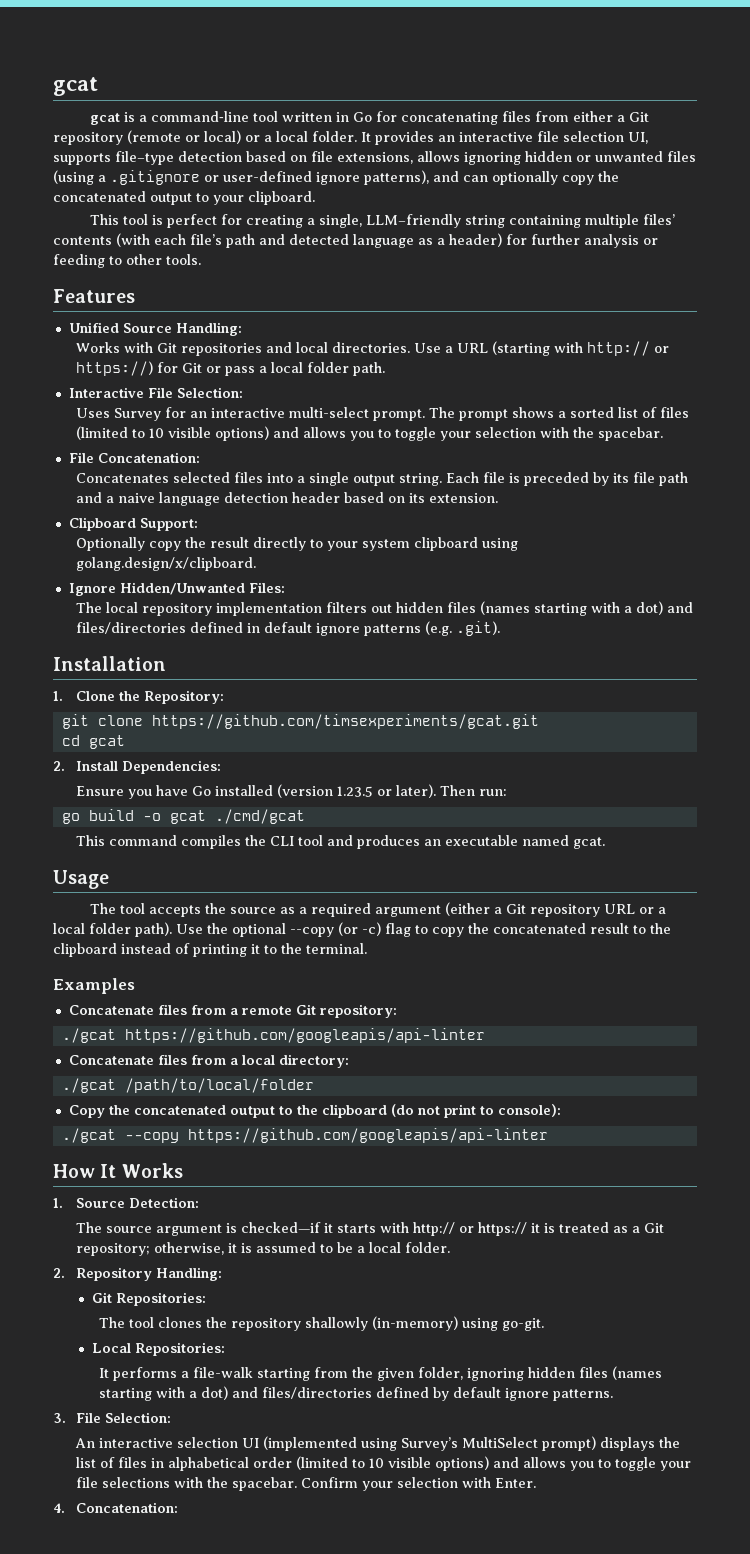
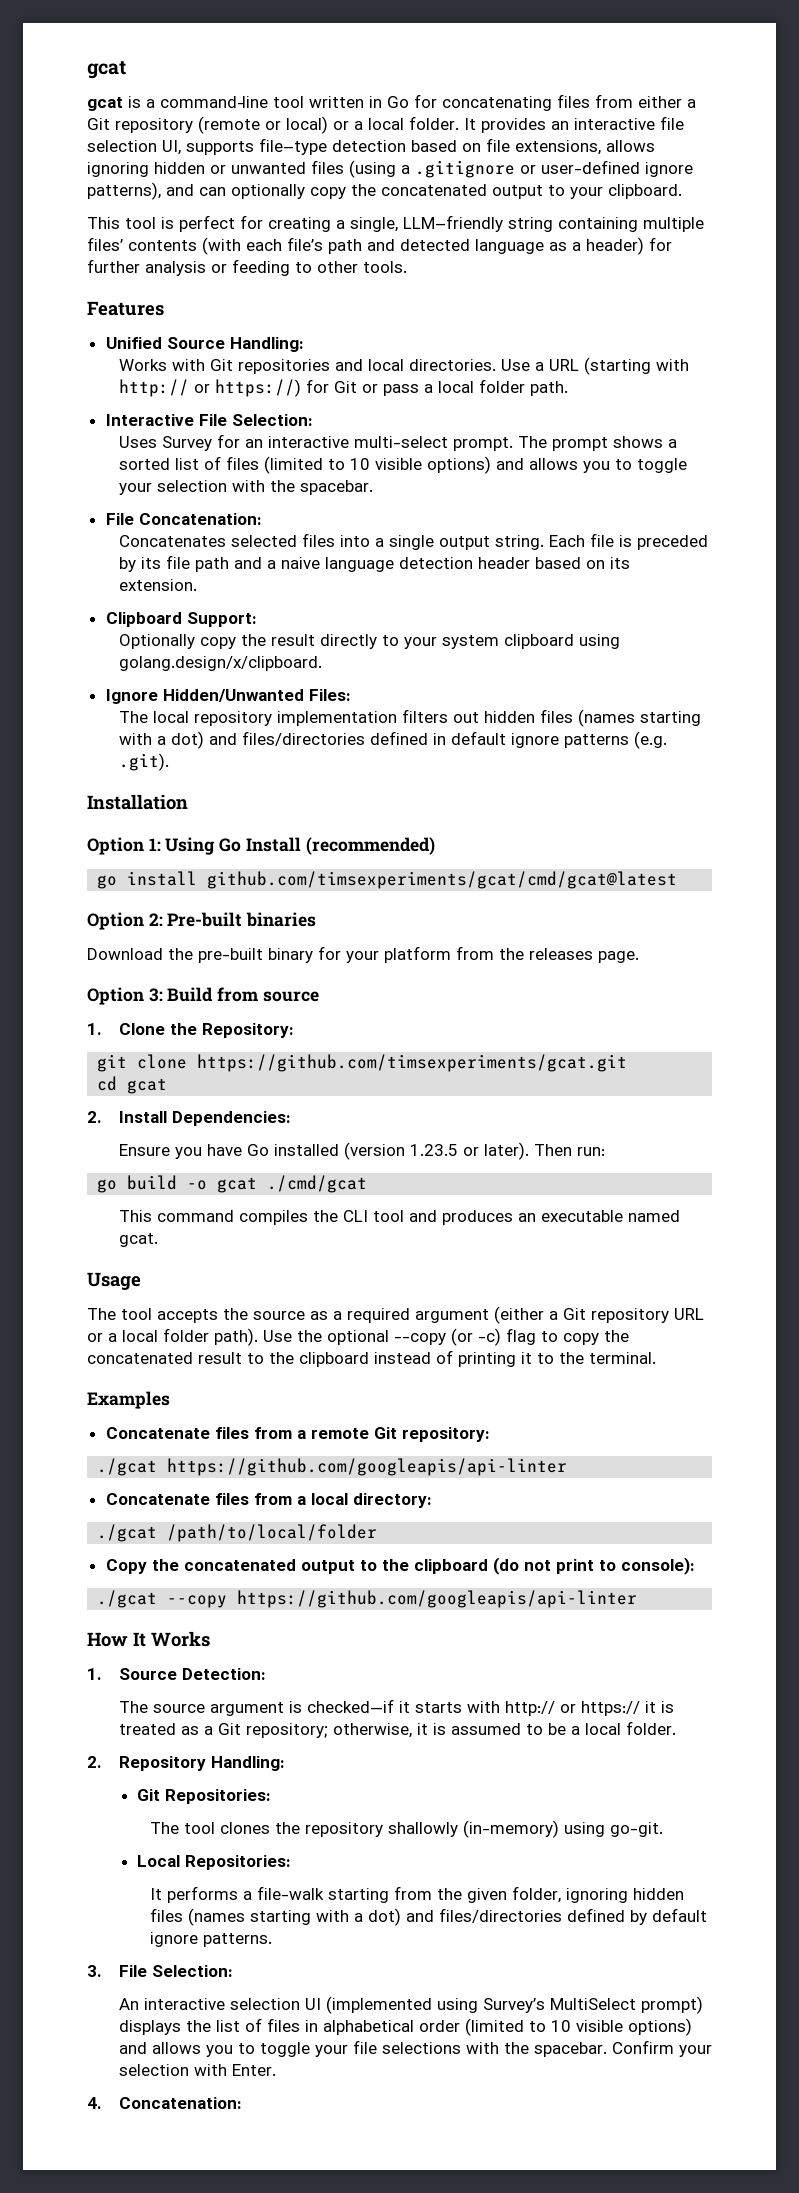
+ Option 1: Using Go Install (recommended)
+ go install github.com/timsexperiments/gcat/cmd/gcat@latest
+ Option 2: Pre-built binaries
+ Download the pre-built binary for your platform from the releases page.
+ Option 3: Build from source

